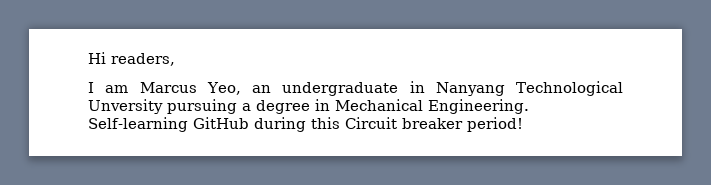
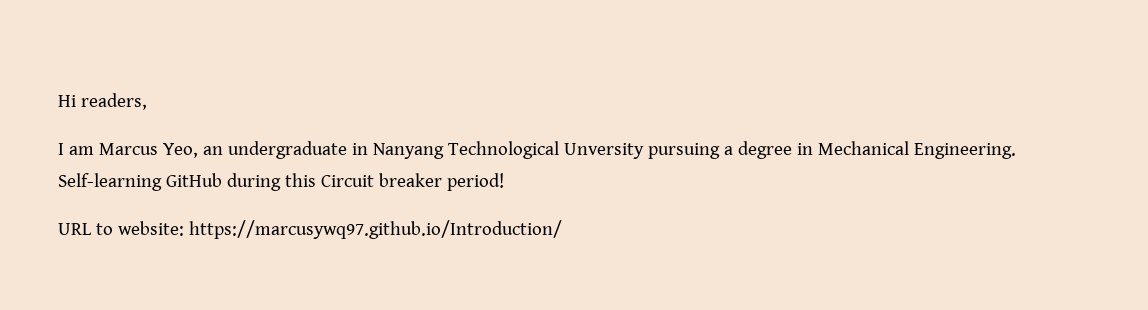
+ URL to website: https://marcusywq97.github.io/Introduction/

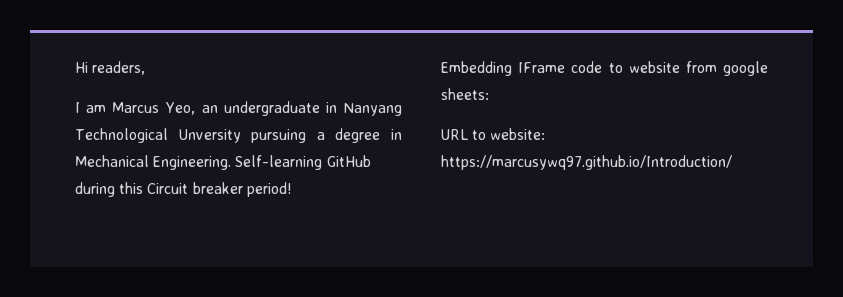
+ Embedding IFrame code to website from google sheets:

